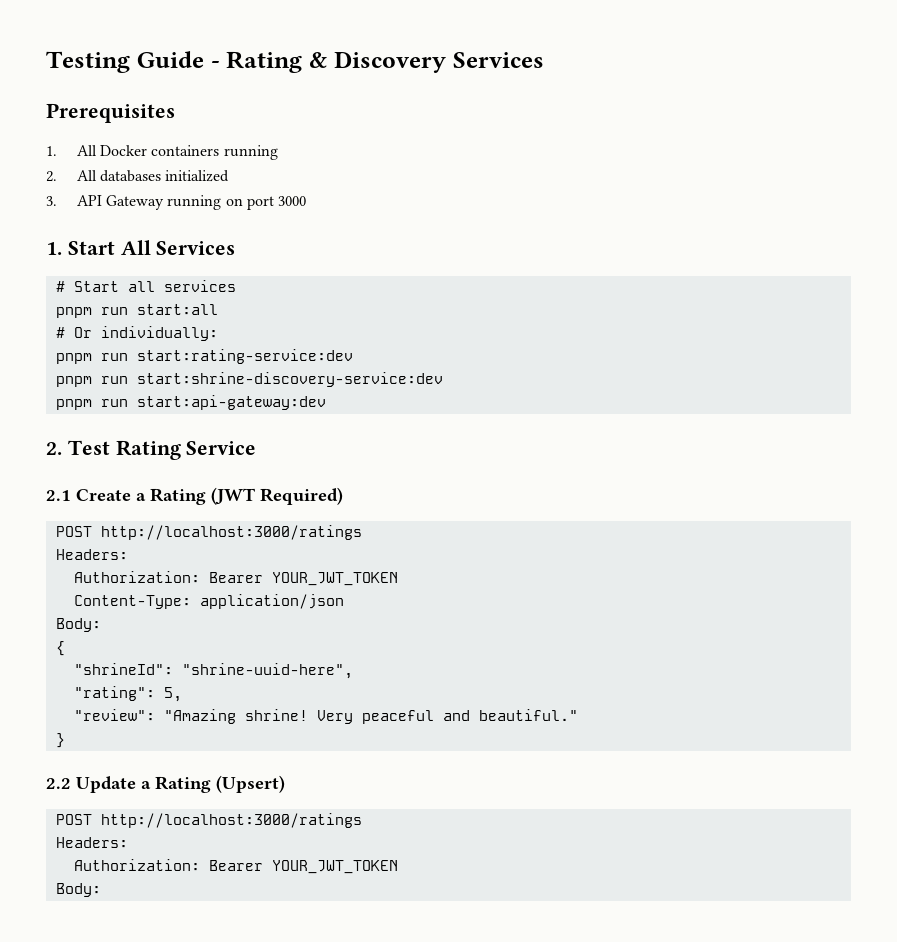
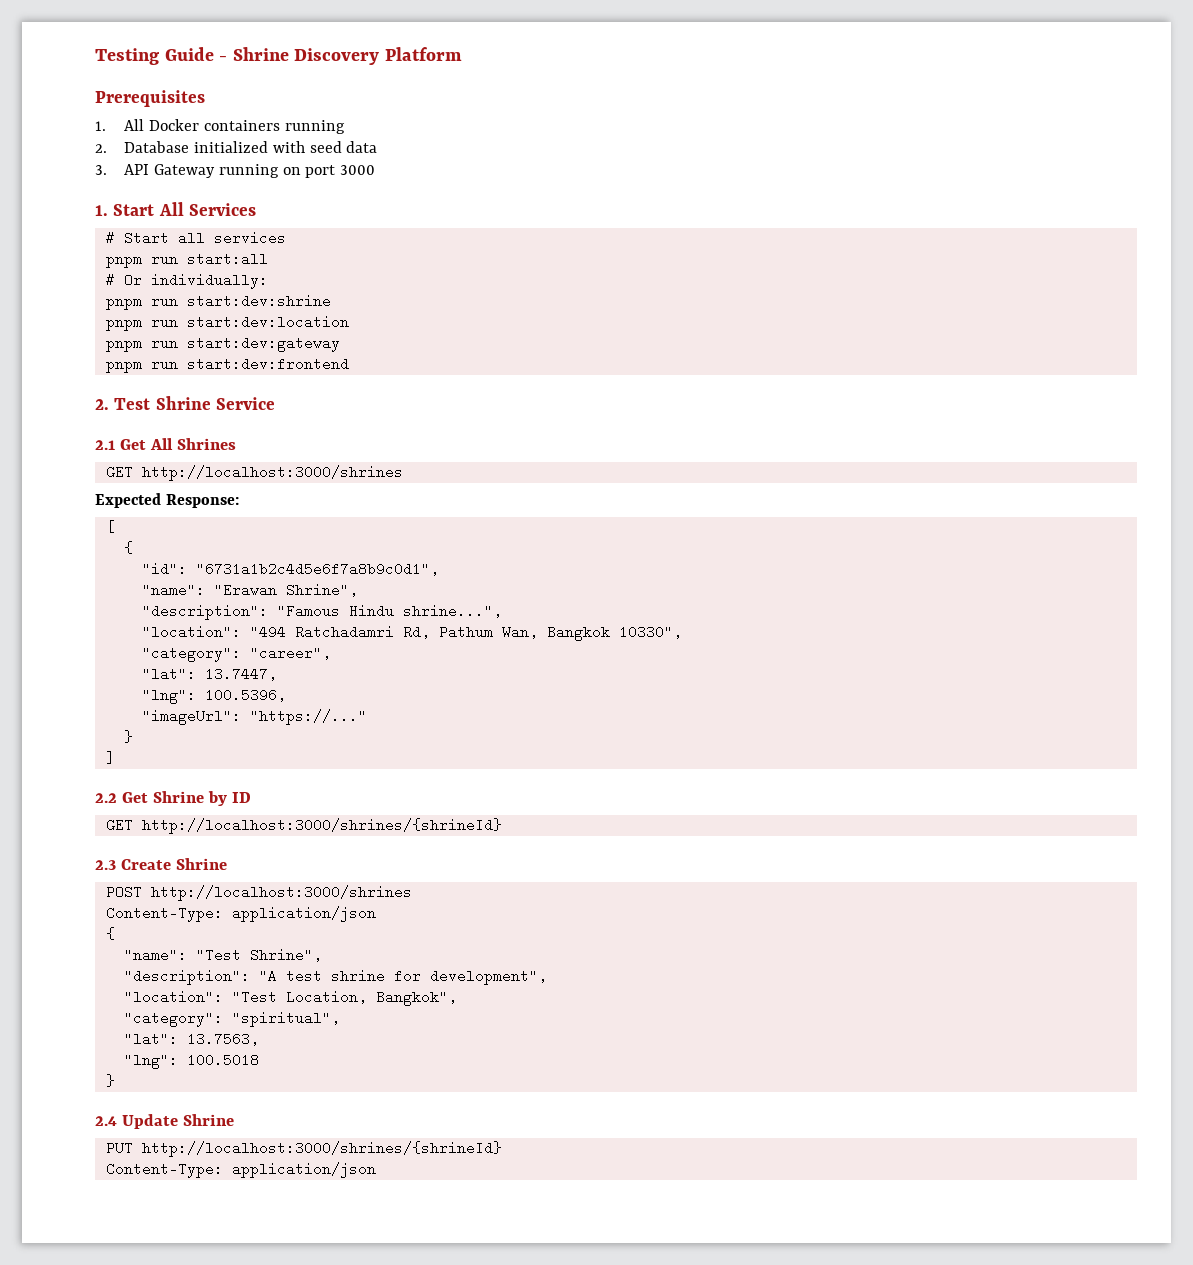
- Testing Guide - Rating & Discovery Services
+ Testing Guide - Shrine Discovery Platform
- 2. All databases initialized
+ 2. Database initialized with seed data
- pnpm run start:rating-service:dev
- pnpm run start:shrine-discovery-service:dev
- pnpm run start:api-gateway:dev
+ pnpm run start:dev:shrine
+ pnpm run start:dev:location
+ pnpm run start:dev:gateway
+ pnpm run start:dev:frontend
- 2. Test Rating Service
+ 2. Test Shrine Service
- 2.1 Create a Rating (JWT Required)
- POST http://localhost:3000/ratings
- Headers:
- Authorization: Bearer YOUR_JWT_TOKEN
+ 2.1 Get All Shrines
+ GET http://localhost:3000/shrines
+ Expected Response:
+ [
+ {
+ "id": "6731a1b2c4d5e6f7a8b9c0d1",
+ "name": "Erawan Shrine",
+ "description": "Famous Hindu shrine...",
+ "location": "494 Ratchadamri Rd, Pathum Wan, Bangkok 10330",
+ "category": "career",
+ "lat": 13.7447,
+ "lng": 100.5396,
+ "imageUrl": "https://..."
+ }
+ ]
+ 2.2 Get Shrine by ID
+ GET http://localhost:3000/shrines/{shrineId}
+ 2.3 Create Shrine
+ POST http://localhost:3000/shrines
  Content-Type: application/json
- Body:
  {
- "shrineId": "shrine-uuid-here",
- "rating": 5,
- "review": "Amazing shrine! Very peaceful and beautiful."
+ "name": "Test Shrine",
+ "description": "A test shrine for development",
+ "location": "Test Location, Bangkok",
+ "category": "spiritual",
+ "lat": 13.7563,
+ "lng": 100.5018
  }
- 2.2 Update a Rating (Upsert)
- POST http://localhost:3000/ratings
- Headers:
- Authorization: Bearer YOUR_JWT_TOKEN
- Body:
+ 2.4 Update Shrine
+ PUT http://localhost:3000/shrines/{shrineId}
+ Content-Type: application/json

